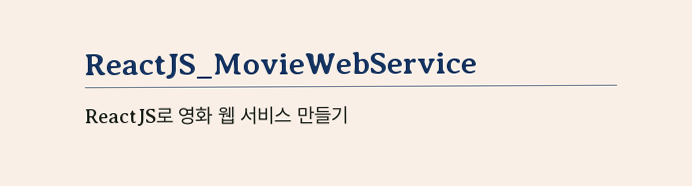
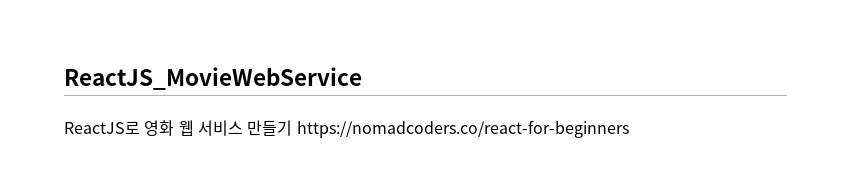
- ReactJS로 영화 웹 서비스 만들기
+ ReactJS로 영화 웹 서비스 만들기 https://nomadcoders.co/react-for-beginners

